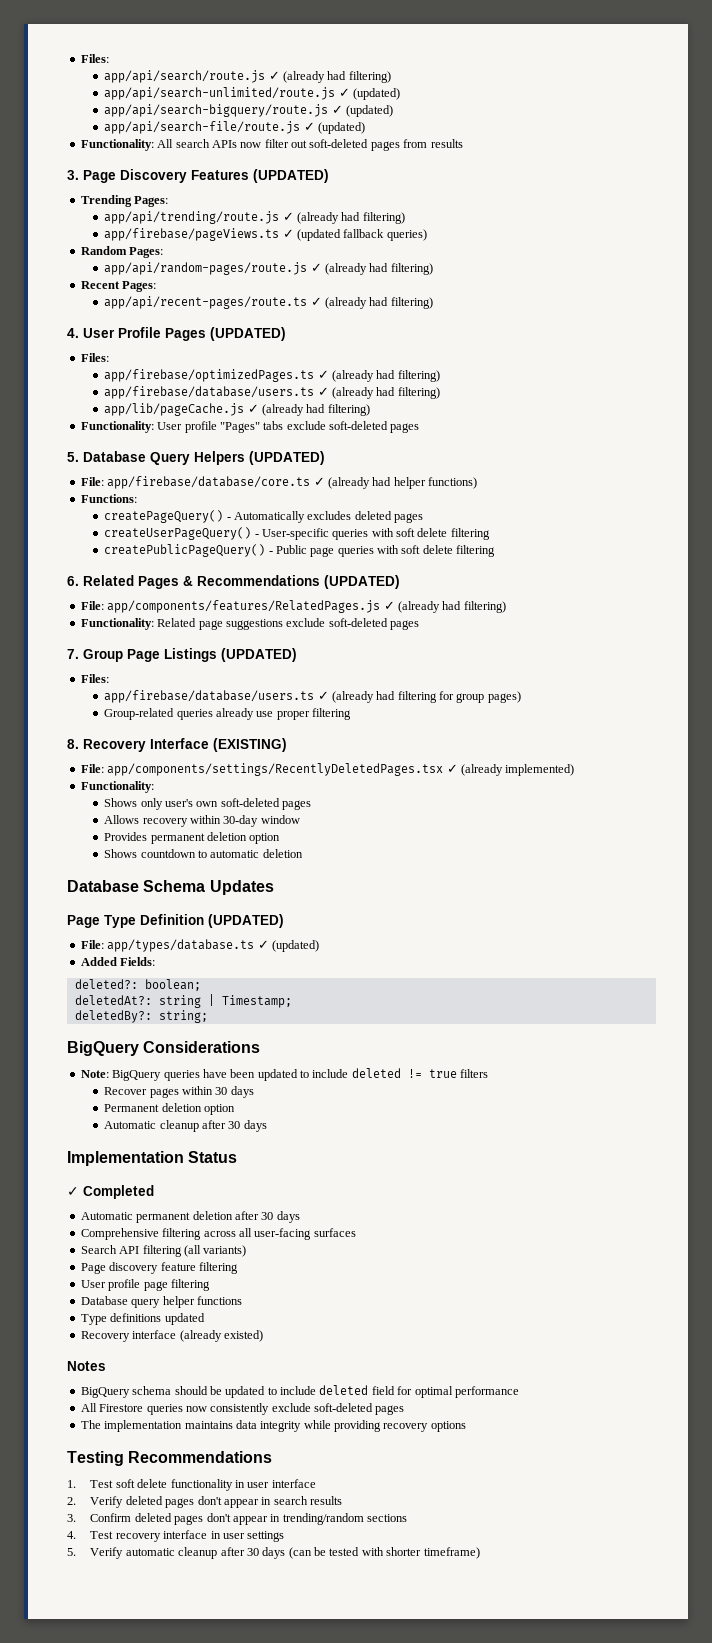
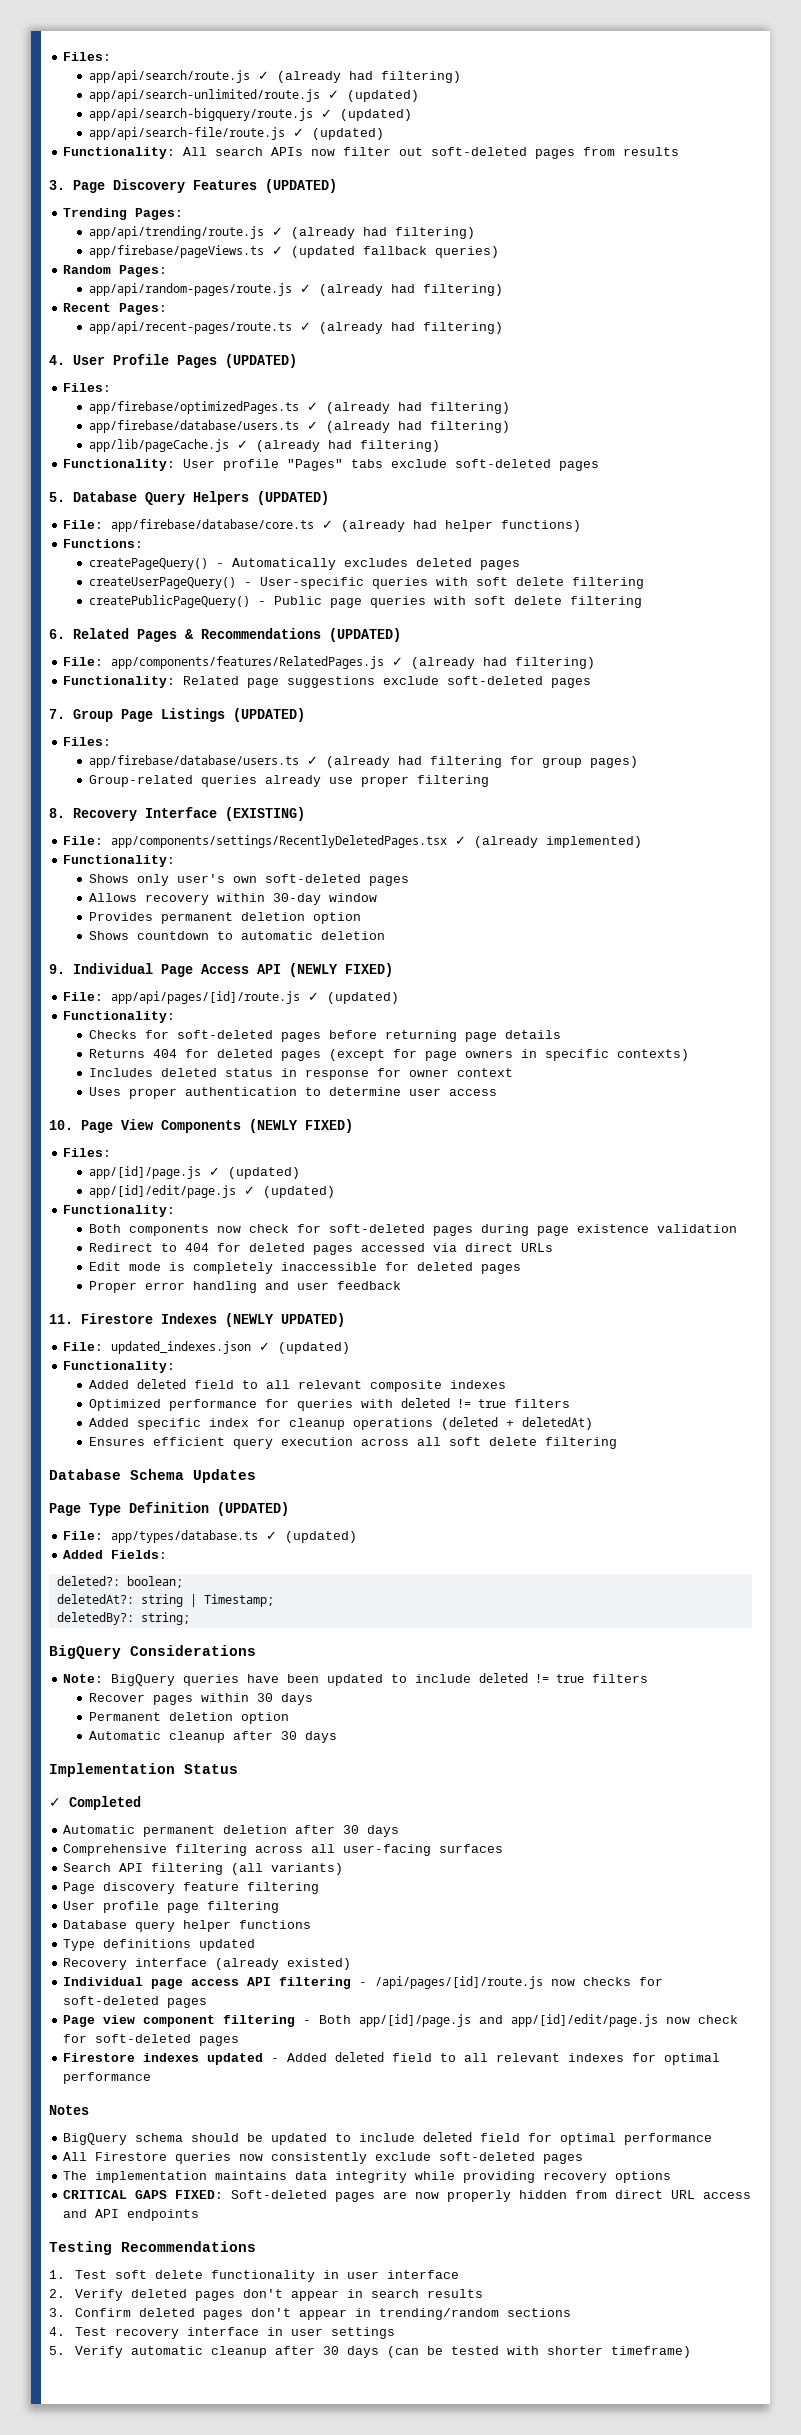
+ 9. Individual Page Access API (NEWLY FIXED)
+ File: app/api/pages/[id]/route.js ✓ (updated)
+ Functionality:
+ Checks for soft-deleted pages before returning page details
+ Returns 404 for deleted pages (except for page owners in specific contexts)
+ Includes deleted status in response for owner context
+ Uses proper authentication to determine user access
+ 10. Page View Components (NEWLY FIXED)
+ Files:
+ app/[id]/page.js ✓ (updated)
+ app/[id]/edit/page.js ✓ (updated)
+ Functionality:
+ Both components now check for soft-deleted pages during page existence validation
+ Redirect to 404 for deleted pages accessed via direct URLs
+ Edit mode is completely inaccessible for deleted pages
+ Proper error handling and user feedback
+ 11. Firestore Indexes (NEWLY UPDATED)
+ File: updated_indexes.json ✓ (updated)
+ Functionality:
+ Added deleted field to all relevant composite indexes
+ Optimized performance for queries with deleted != true filters
+ Added specific index for cleanup operations (deleted + deletedAt)
+ Ensures efficient query execution across all soft delete filtering
+ Individual page access API filtering - /api/pages/[id]/route.js now checks for soft-deleted pages
+ Page view component filtering - Both app/[id]/page.js and app/[id]/edit/page.js now check for soft-deleted pages
+ Firestore indexes updated - Added deleted field to all relevant indexes for optimal performance
+ CRITICAL GAPS FIXED: Soft-deleted pages are now properly hidden from direct URL access and API endpoints

